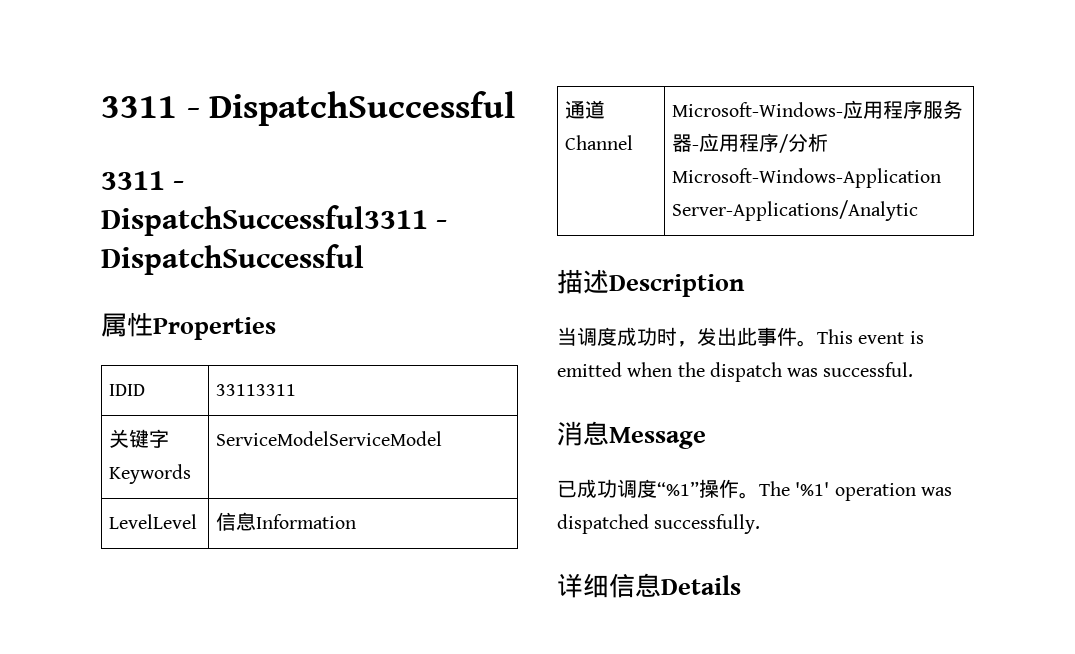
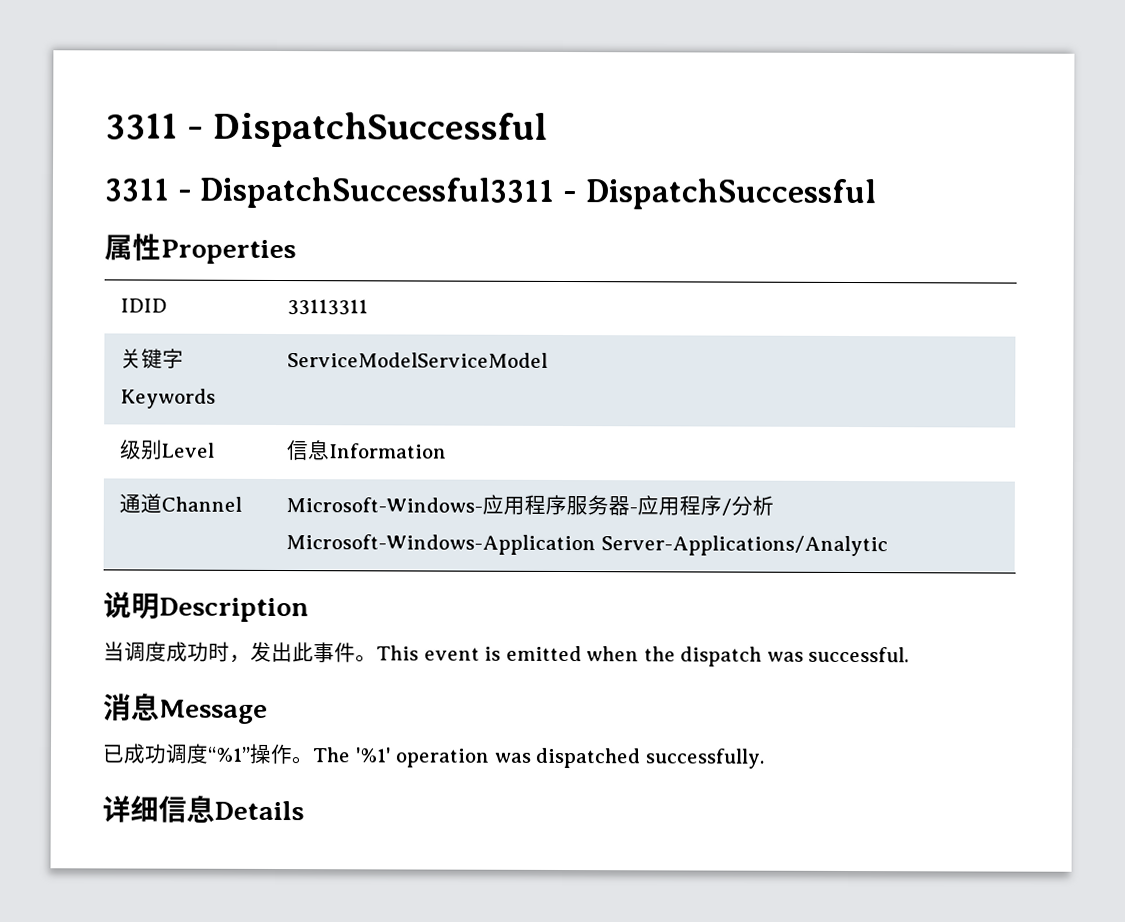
- LevelLevel | 信息Information
+ 级别Level | 信息Information
- 描述Description
+ 说明Description

